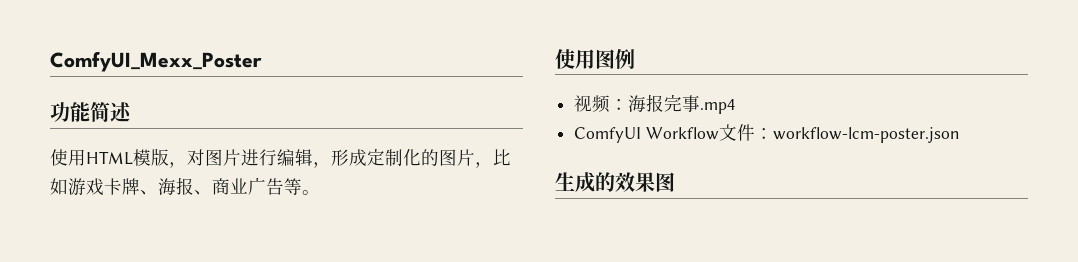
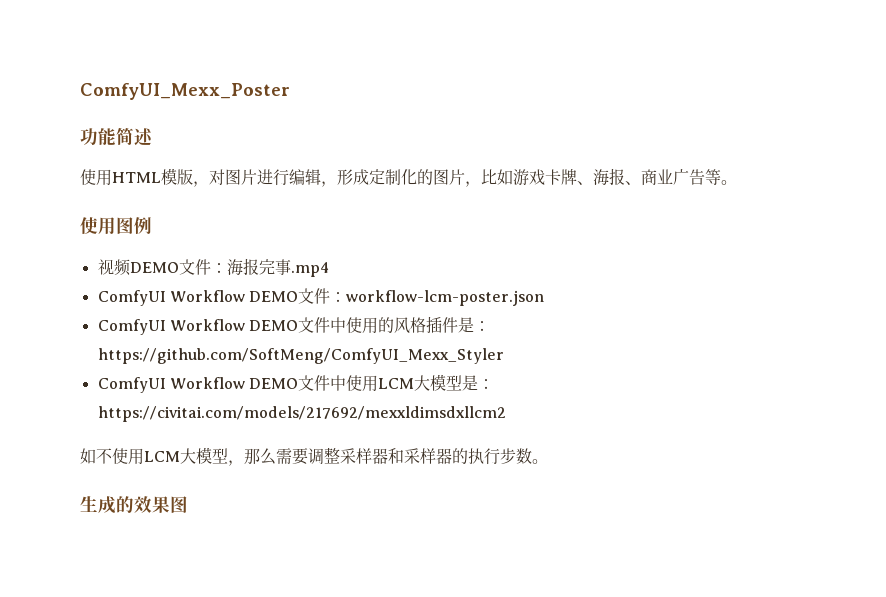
- 视频：海报完事.mp4
+ 视频DEMO文件：海报完事.mp4
- ComfyUI Workflow文件：workflow-lcm-poster.json
+ ComfyUI Workflow DEMO文件：workflow-lcm-poster.json
+ ComfyUI Workflow DEMO文件中使用的风格插件是：https://github.com/SoftMeng/ComfyUI_Mexx_Styler
+ ComfyUI Workflow DEMO文件中使用LCM大模型是：https://civitai.com/models/217692/mexxldimsdxllcm2
+ 如不使用LCM大模型，那么需要调整采样器和采样器的执行步数。

